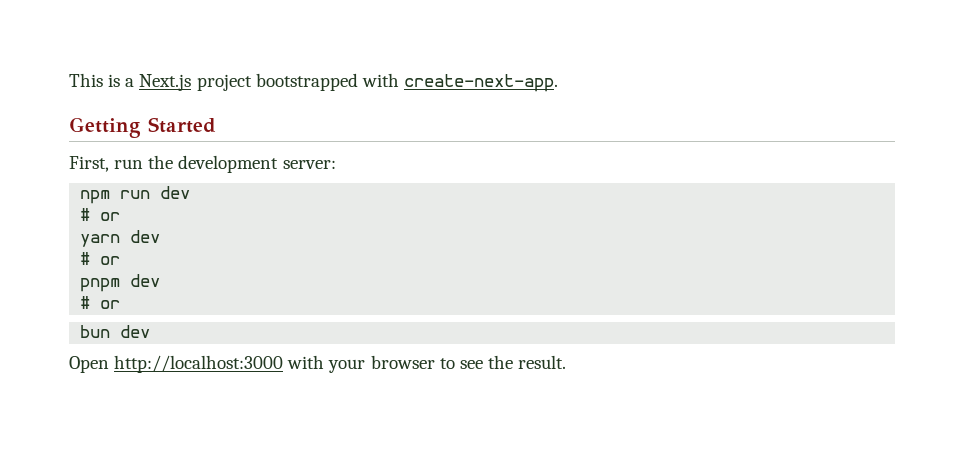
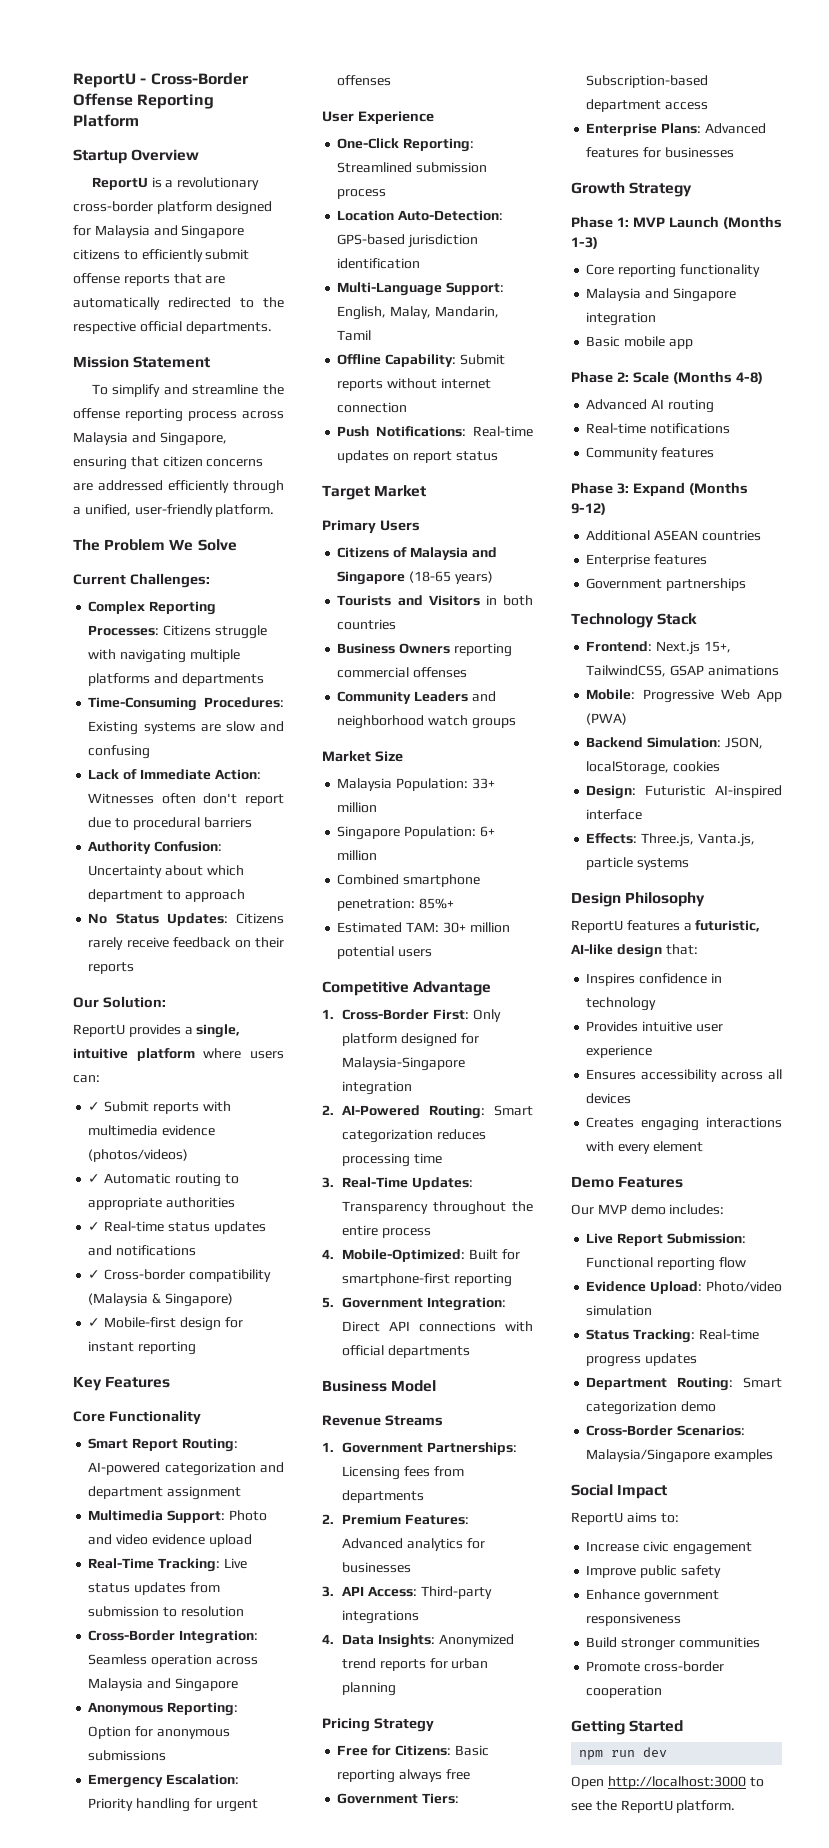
- This is a Next.js project bootstrapped with create-next-app.
+ ReportU - Cross-Border Offense Reporting Platform
+ Startup Overview
+ ReportU is a revolutionary cross-border platform designed for Malaysia and Singapore citizens to efficiently submit offense reports that are automatically redirected to the respective official departments.
+ Mission Statement
+ To simplify and streamline the offense reporting process across Malaysia and Singapore, ensuring that citizen concerns are addressed efficiently through a unified, user-friendly platform.
+ The Problem We Solve
+ Current Challenges:
+ Complex Reporting Processes: Citizens struggle with navigating multiple platforms and departments
+ Time-Consuming Procedures: Existing systems are slow and confusing
+ Lack of Immediate Action: Witnesses often don't report due to procedural barriers
+ Authority Confusion: Uncertainty about which department to approach
+ No Status Updates: Citizens rarely receive feedback on their reports
+ Our Solution:
+ ReportU provides a single, intuitive platform where users can:
+ ✓ Submit reports with multimedia evidence (photos/videos)
+ ✓ Automatic routing to appropriate authorities
+ ✓ Real-time status updates and notifications
+ ✓ Cross-border compatibility (Malaysia & Singapore)
+ ✓ Mobile-first design for instant reporting
+ Key Features
+ Core Functionality
+ Smart Report Routing: AI-powered categorization and department assignment
+ Multimedia Support: Photo and video evidence upload
+ Real-Time Tracking: Live status updates from submission to resolution
+ Cross-Border Integration: Seamless operation across Malaysia and Singapore
+ Anonymous Reporting: Option for anonymous submissions
+ Emergency Escalation: Priority handling for urgent offenses
+ User Experience
+ One-Click Reporting: Streamlined submission process
+ Location Auto-Detection: GPS-based jurisdiction identification
+ Multi-Language Support: English, Malay, Mandarin, Tamil
+ Offline Capability: Submit reports without internet connection
+ Push Notifications: Real-time updates on report status
+ Target Market
+ Primary Users
+ Citizens of Malaysia and Singapore (18-65 years)
+ Tourists and Visitors in both countries
+ Business Owners reporting commercial offenses
+ Community Leaders and neighborhood watch groups
+ Market Size
+ Malaysia Population: 33+ million
+ Singapore Population: 6+ million
+ Combined smartphone penetration: 85%+
+ Estimated TAM: 30+ million potential users
+ Competitive Advantage
+ 1. Cross-Border First: Only platform designed for Malaysia-Singapore integration
+ 2. AI-Powered Routing: Smart categorization reduces processing time
+ 3. Real-Time Updates: Transparency throughout the entire process
+ 4. Mobile-Optimized: Built for smartphone-first reporting
+ 5. Government Integration: Direct API connections with official departments
+ Business Model
+ Revenue Streams
+ 1. Government Partnerships: Licensing fees from departments
+ 2. Premium Features: Advanced analytics for businesses
+ 3. API Access: Third-party integrations
+ 4. Data Insights: Anonymized trend reports for urban planning
+ Pricing Strategy
+ Free for Citizens: Basic reporting always free
+ Government Tiers: Subscription-based department access
+ Enterprise Plans: Advanced features for businesses
+ Growth Strategy
+ Phase 1: MVP Launch (Months 1-3)
+ Core reporting functionality
+ Malaysia and Singapore integration
+ Basic mobile app
+ Phase 2: Scale (Months 4-8)
+ Advanced AI routing
+ Real-time notifications
+ Community features
+ Phase 3: Expand (Months 9-12)
+ Additional ASEAN countries
+ Enterprise features
+ Government partnerships
+ Technology Stack
+ Frontend: Next.js 15+, TailwindCSS, GSAP animations
+ Mobile: Progressive Web App (PWA)
+ Backend Simulation: JSON, localStorage, cookies
+ Design: Futuristic AI-inspired interface
+ Effects: Three.js, Vanta.js, particle systems
+ Design Philosophy
+ ReportU features a futuristic, AI-like design that:
+ Inspires confidence in technology
+ Provides intuitive user experience
+ Ensures accessibility across all devices
+ Creates engaging interactions with every element
+ Demo Features
+ Our MVP demo includes:
+ Live Report Submission: Functional reporting flow
+ Evidence Upload: Photo/video simulation
+ Status Tracking: Real-time progress updates
+ Department Routing: Smart categorization demo
+ Cross-Border Scenarios: Malaysia/Singapore examples
+ Social Impact
+ ReportU aims to:
+ Increase civic engagement
+ Improve public safety
+ Enhance government responsiveness
+ Build stronger communities
+ Promote cross-border cooperation
  Getting Started
- First, run the development server:
  npm run dev
- # or
- yarn dev
- # or
- pnpm dev
- # or
- bun dev
- Open http://localhost:3000 with your browser to see the result.
+ Open http://localhost:3000 to see the ReportU platform.

